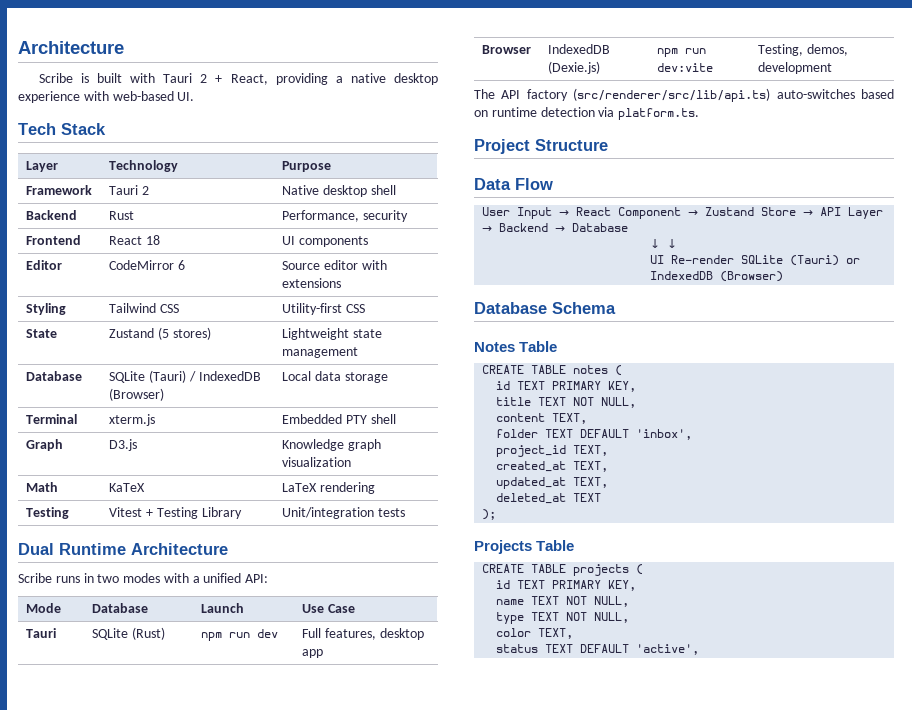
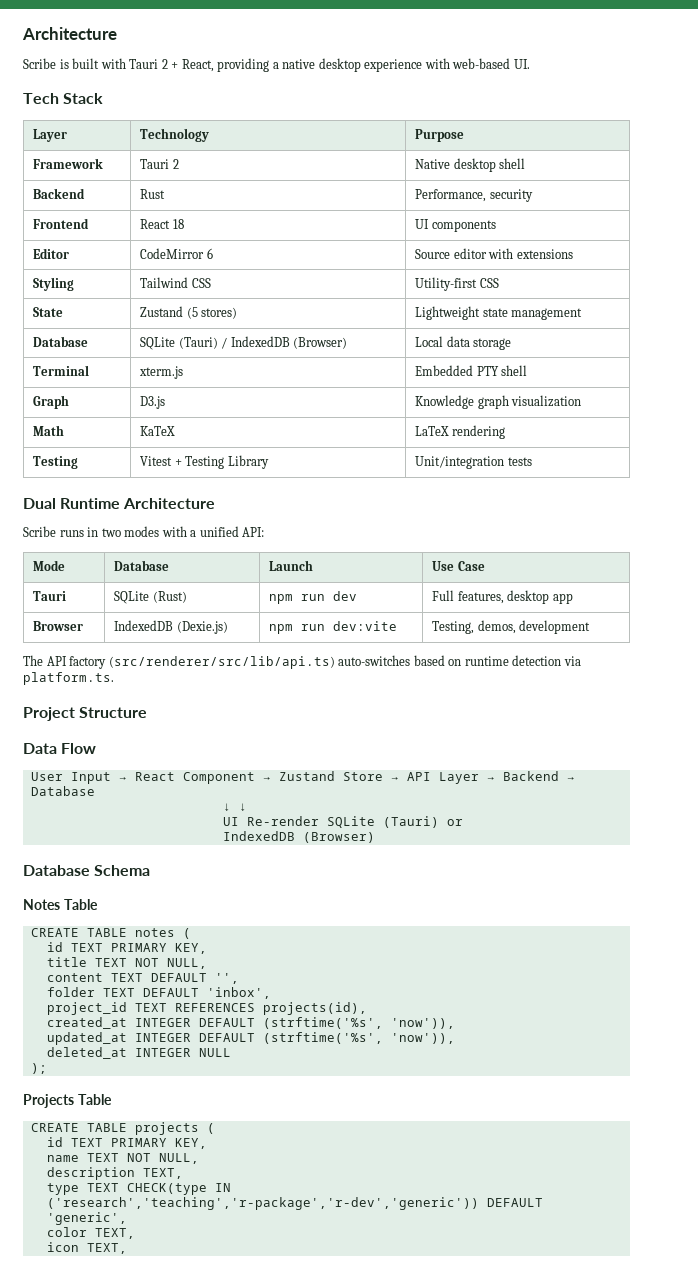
- content TEXT,
+ content TEXT DEFAULT '',
- project_id TEXT,
- created_at TEXT,
- updated_at TEXT,
+ project_id TEXT REFERENCES projects(id),
+ created_at INTEGER DEFAULT (strftime('%s', 'now')),
+ updated_at INTEGER DEFAULT (strftime('%s', 'now')),
- deleted_at TEXT
+ deleted_at INTEGER NULL
+ description TEXT,
- type TEXT NOT NULL,
+ type TEXT CHECK(type IN ('research','teaching','r-package','r-dev','generic')) DEFAULT 'generic',
  color TEXT,
- status TEXT DEFAULT 'active',
+ icon TEXT,

